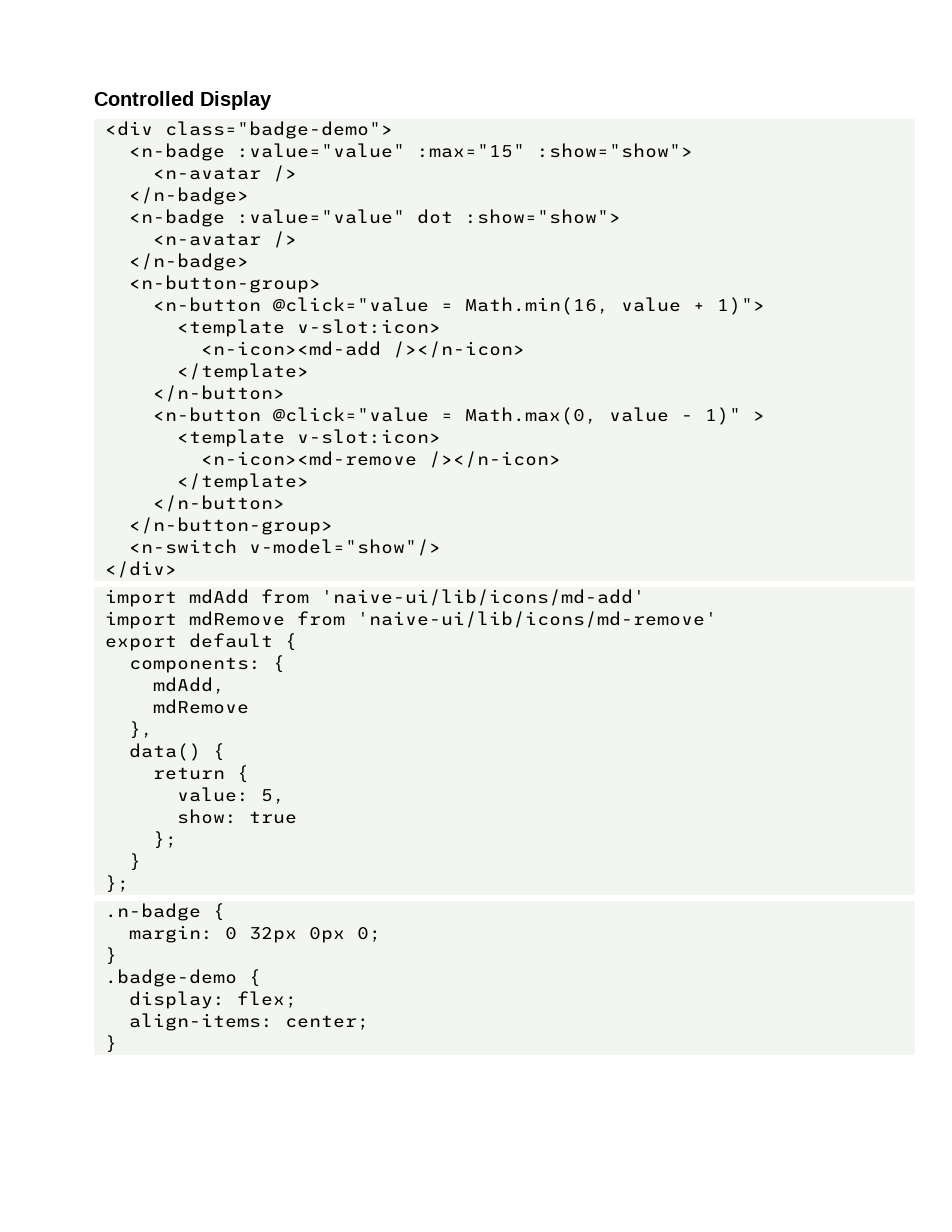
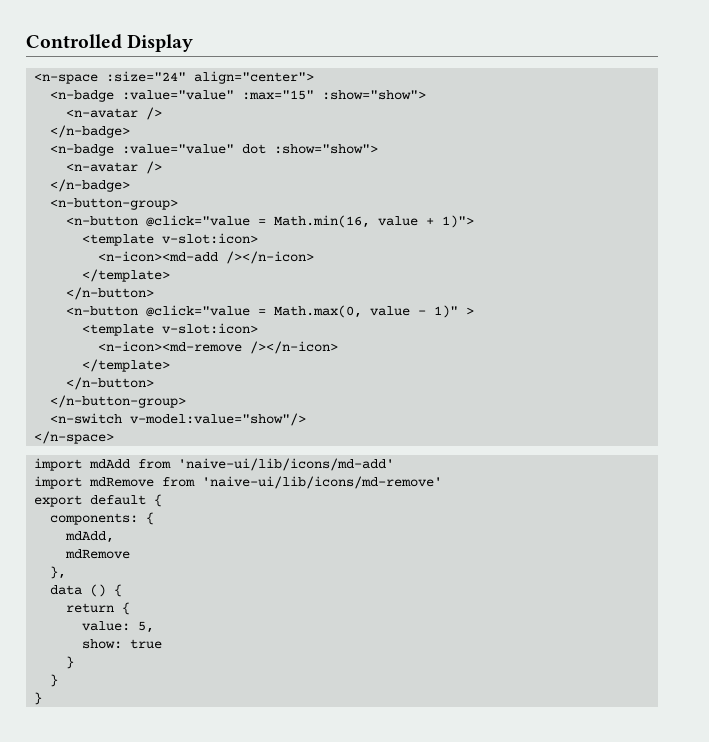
- <div class="badge-demo">
+ <n-space :size="24" align="center">
- <n-switch v-model="show"/>
- </div>
+ <n-switch v-model:value="show"/>
+ </n-space>
- data() {
+ data () {
  show: true
- };
  }
- };
- .n-badge {
- margin: 0 32px 0px 0;
  }
- .badge-demo {
- display: flex;
- align-items: center;

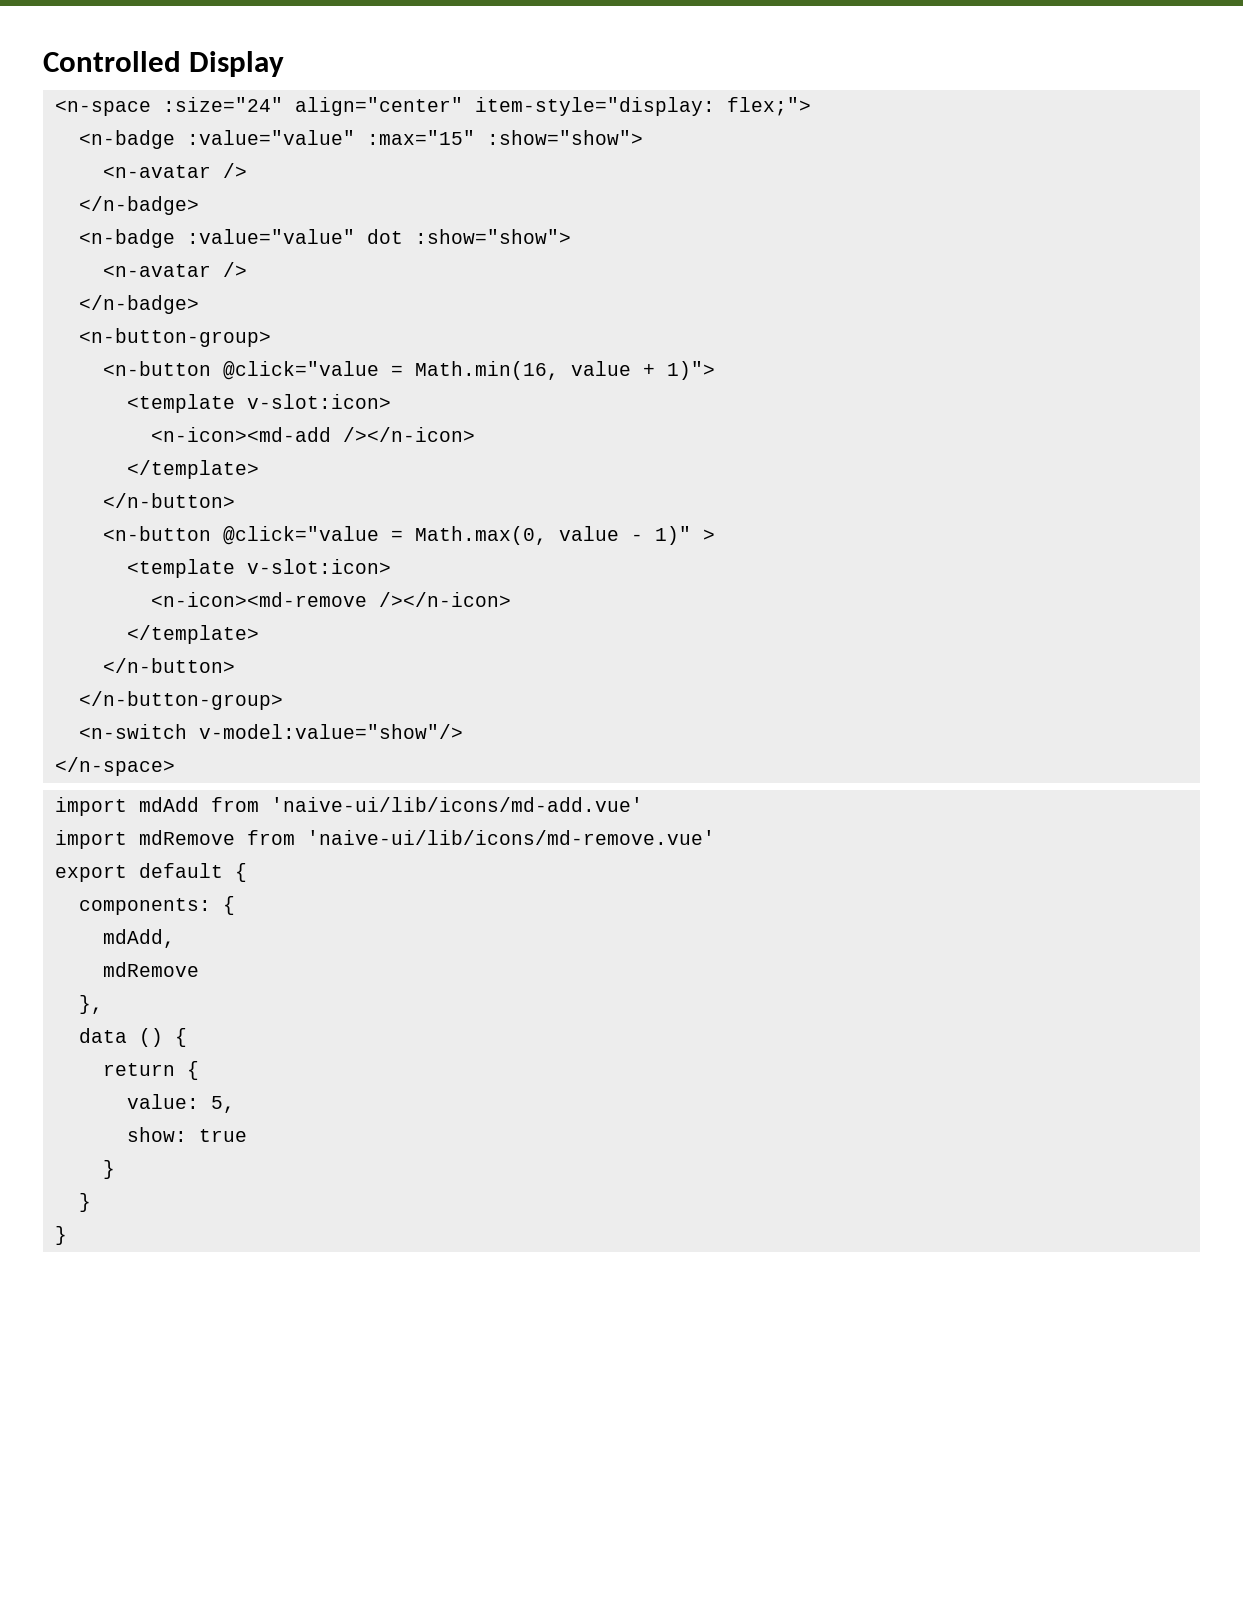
- <n-space :size="24" align="center">
+ <n-space :size="24" align="center" item-style="display: flex;">
- import mdAdd from 'naive-ui/lib/icons/md-add'
+ import mdAdd from 'naive-ui/lib/icons/md-add.vue'
- import mdRemove from 'naive-ui/lib/icons/md-remove'
+ import mdRemove from 'naive-ui/lib/icons/md-remove.vue'

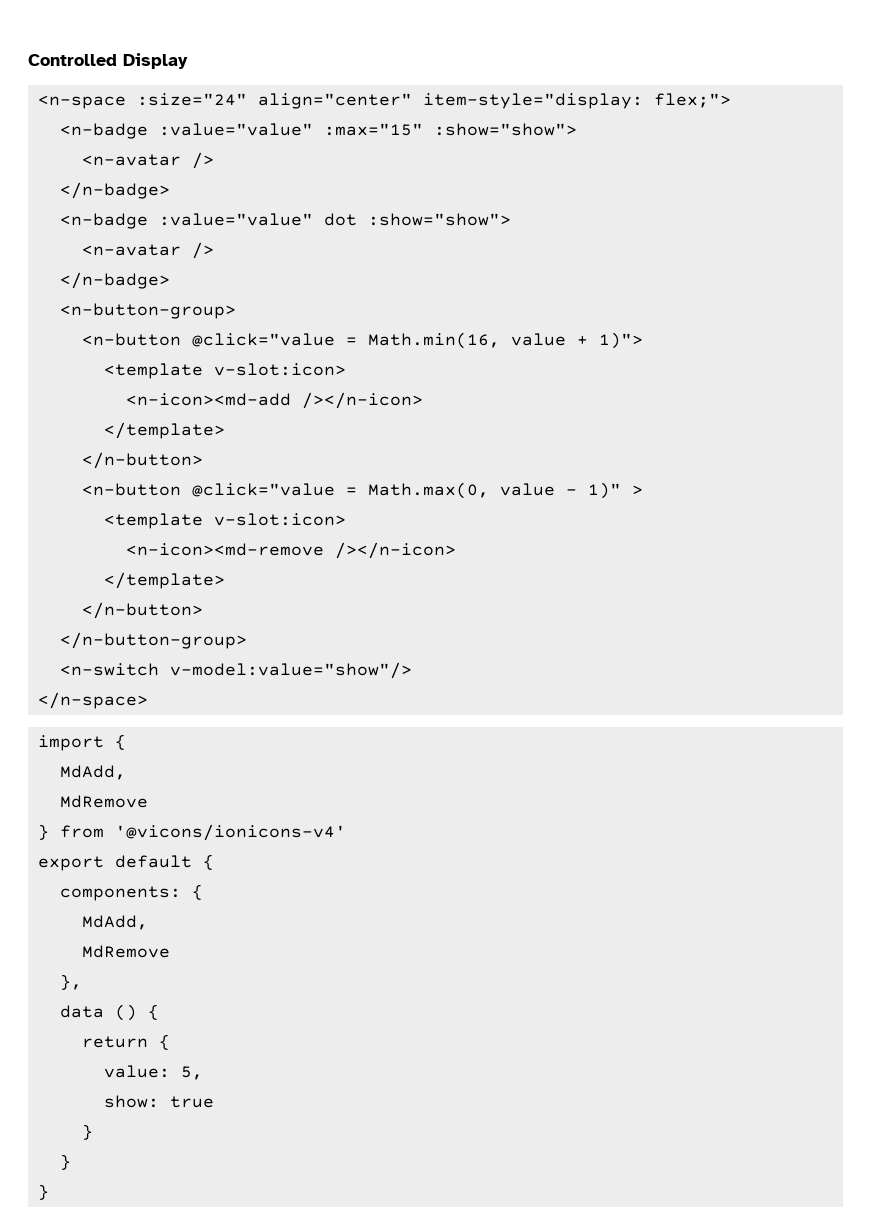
- import mdAdd from 'naive-ui/lib/icons/md-add.vue'
- import mdRemove from 'naive-ui/lib/icons/md-remove.vue'
+ import {
+ MdAdd,
+ MdRemove
+ } from '@vicons/ionicons-v4'
  components: {
- mdAdd,
- mdRemove
+ MdAdd,
+ MdRemove

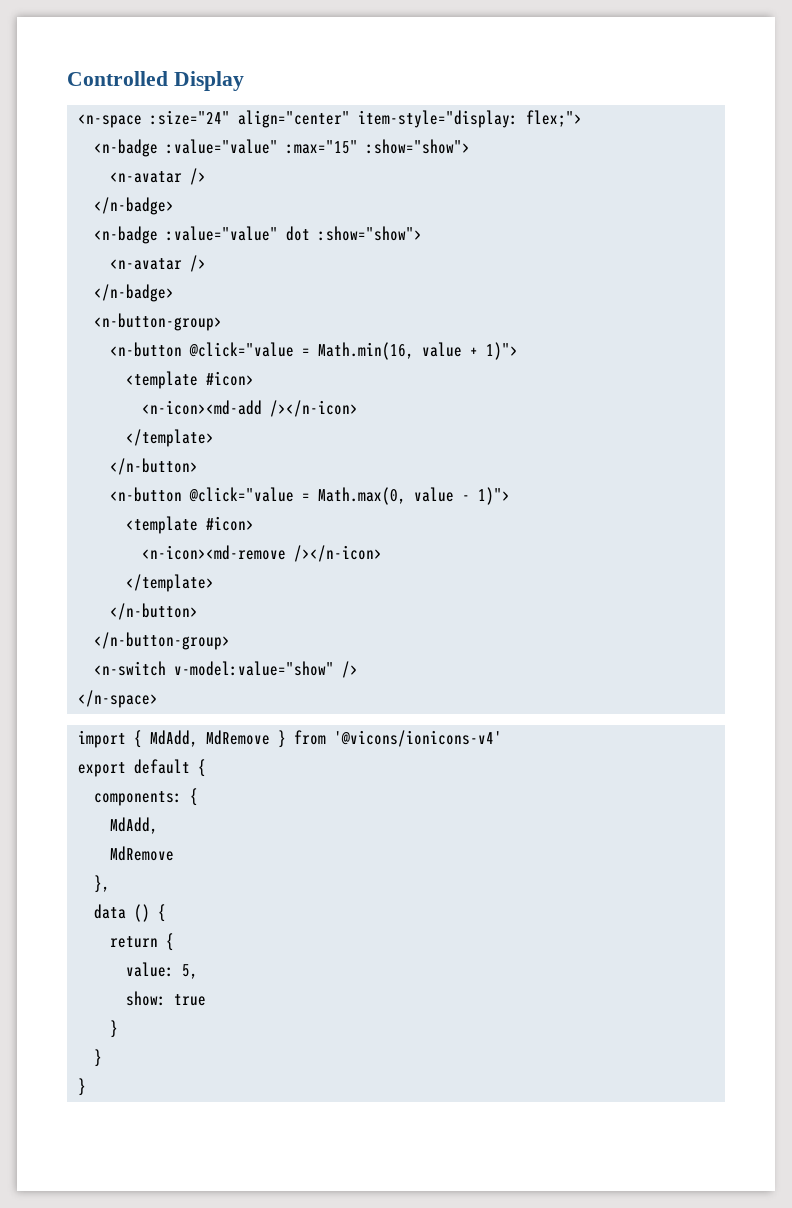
  <n-button @click="value = Math.min(16, value + 1)">
- <template v-slot:icon>
+ <template #icon>
- <n-button @click="value = Math.max(0, value - 1)" >
- <template v-slot:icon>
+ <n-button @click="value = Math.max(0, value - 1)">
+ <template #icon>
- <n-switch v-model:value="show"/>
+ <n-switch v-model:value="show" />
- import {
- MdAdd,
- MdRemove
- } from '@vicons/ionicons-v4'
+ import { MdAdd, MdRemove } from '@vicons/ionicons-v4'

